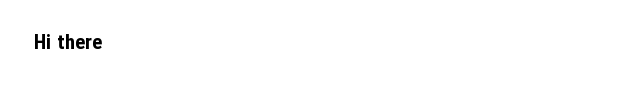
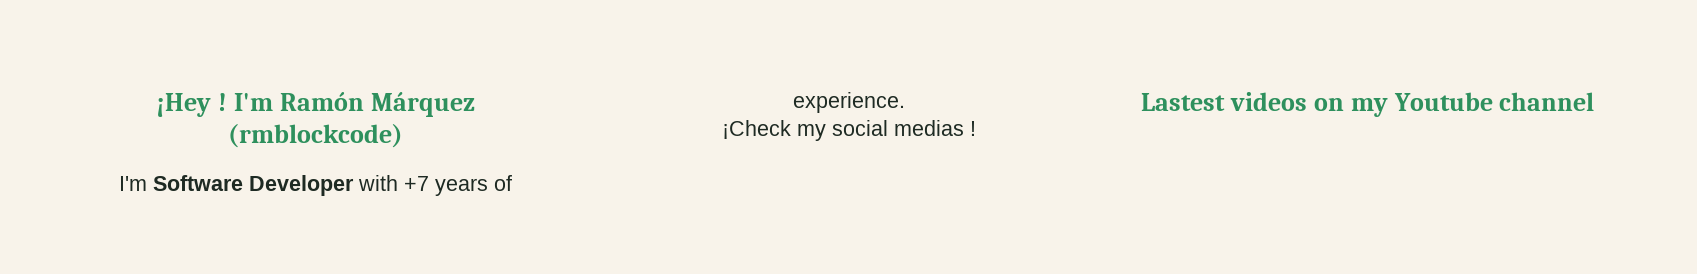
- Hi there
+ ¡Hey ! I'm Ramón Márquez (rmblockcode)
+ I'm Software Developer with +7 years of experience.
+ ¡Check my social medias !
+ Lastest videos on my Youtube channel

